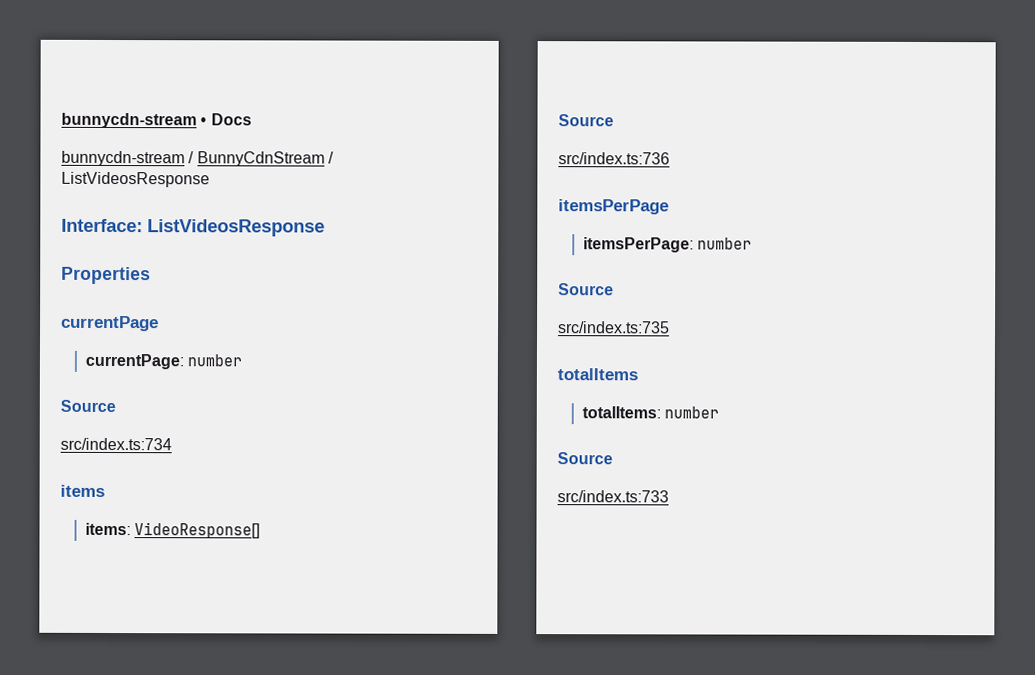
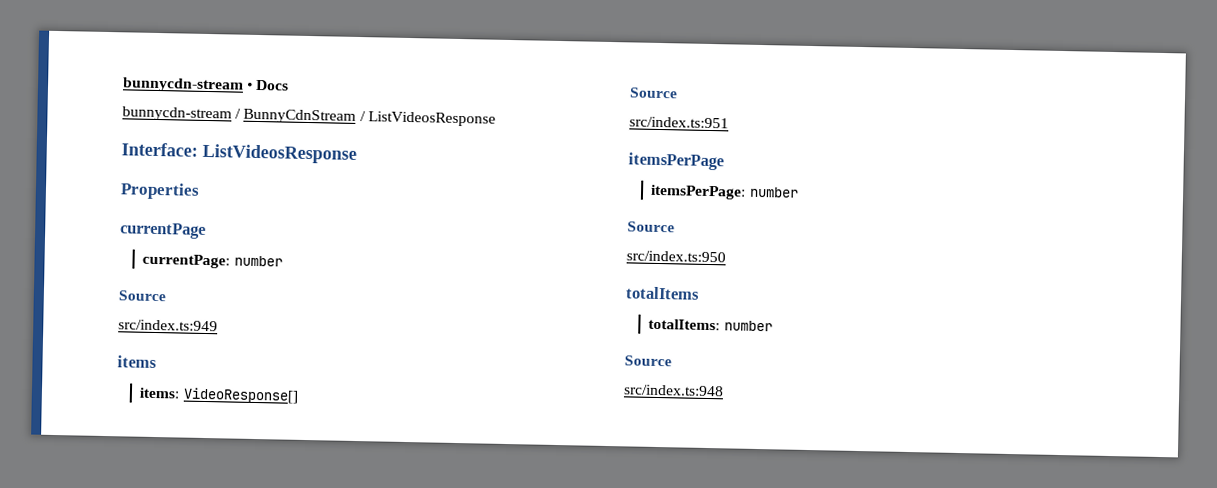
- src/index.ts:734
+ src/index.ts:949
- src/index.ts:736
+ src/index.ts:951
- src/index.ts:735
+ src/index.ts:950
- src/index.ts:733
+ src/index.ts:948

